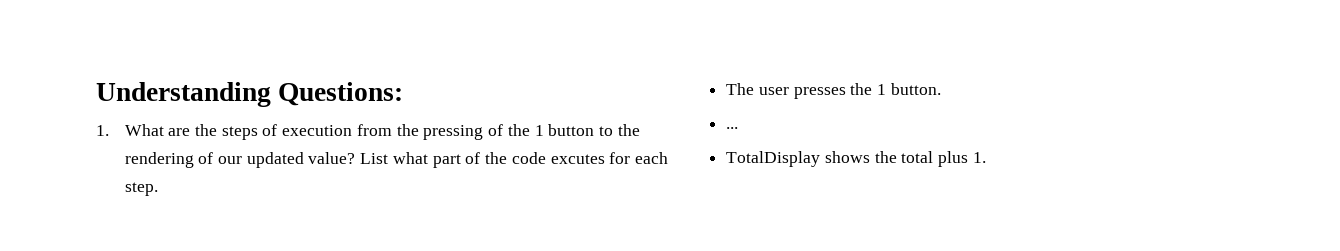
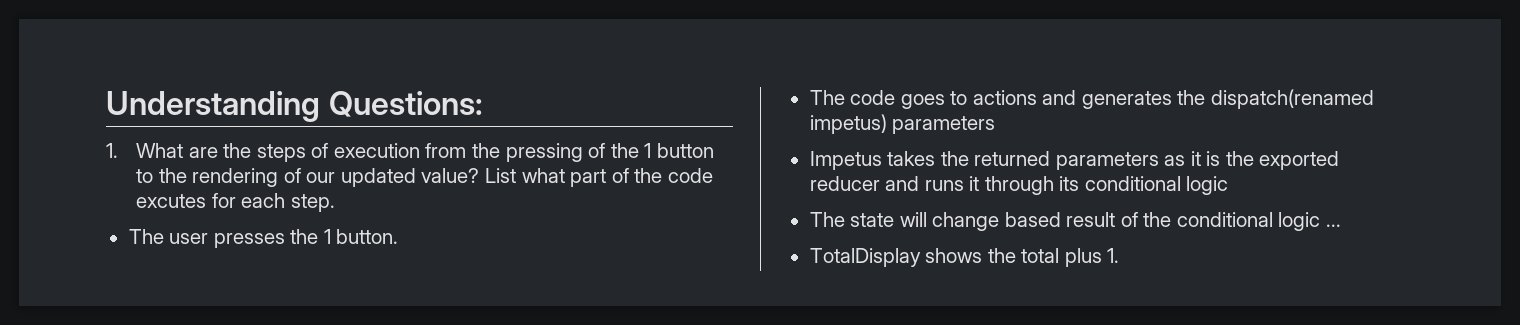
- ...
+ The code goes to actions and generates the dispatch(renamed impetus) parameters
+ Impetus takes the returned parameters as it is the exported reducer and runs it through its conditional logic
+ The state will change based result of the conditional logic ...

